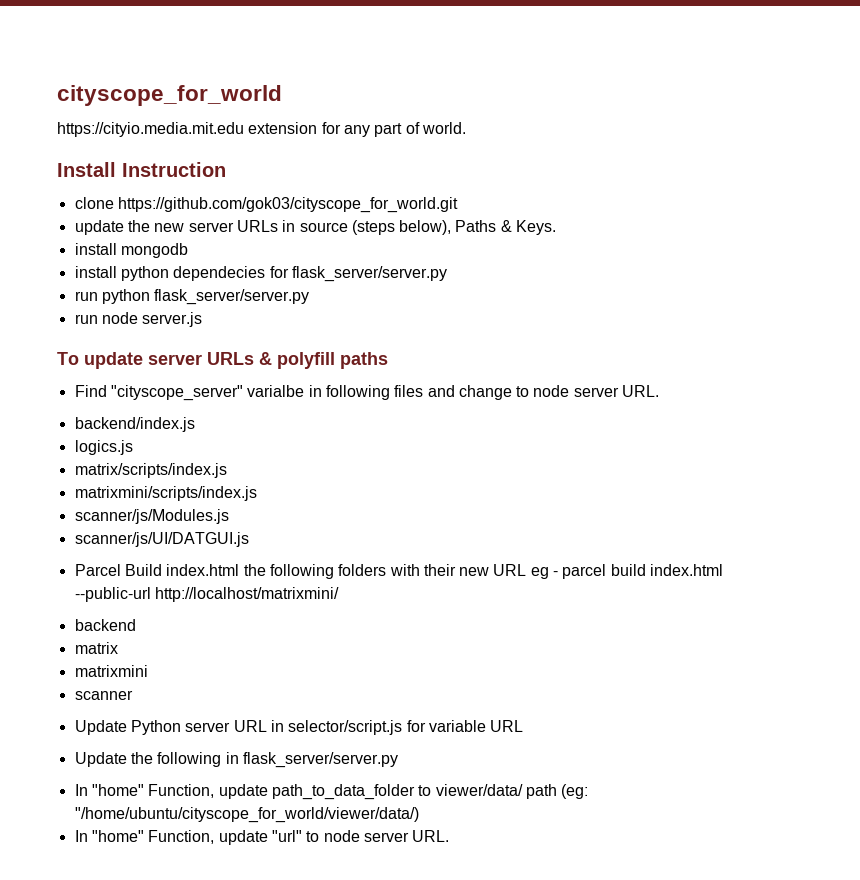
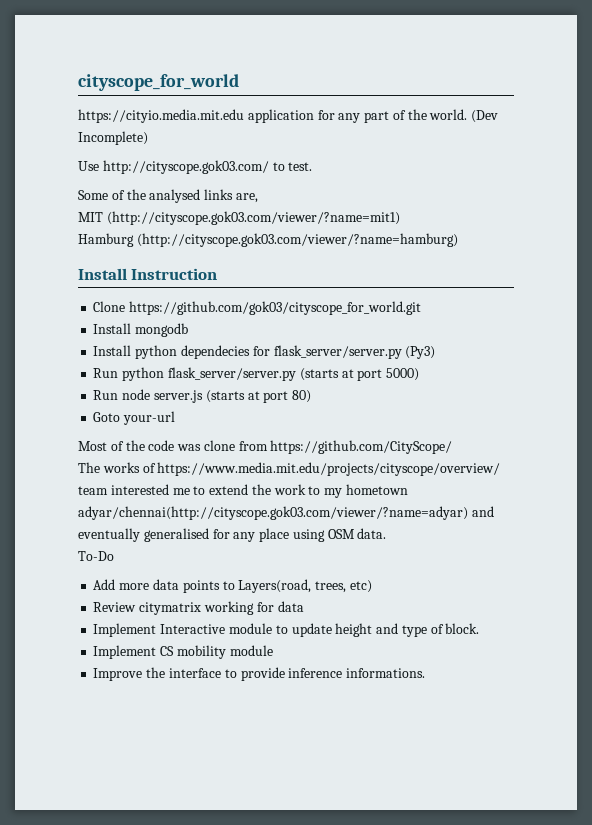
- https://cityio.media.mit.edu extension for any part of world.
+ https://cityio.media.mit.edu application for any part of the world. (Dev Incomplete)
+ Use http://cityscope.gok03.com/ to test.
+ Some of the analysed links are,
+ MIT (http://cityscope.gok03.com/viewer/?name=mit1)
+ Hamburg (http://cityscope.gok03.com/viewer/?name=hamburg)
- clone https://github.com/gok03/cityscope_for_world.git
+ Clone https://github.com/gok03/cityscope_for_world.git
- update the new server URLs in source (steps below), Paths & Keys.
- install mongodb
+ Install mongodb
- install python dependecies for flask_server/server.py
- run python flask_server/server.py
- run node server.js
- To update server URLs & polyfill paths
- Find "cityscope_server" varialbe in following files and change to node server URL.
- backend/index.js
- logics.js
- matrix/scripts/index.js
- matrixmini/scripts/index.js
- scanner/js/Modules.js
- scanner/js/UI/DATGUI.js
- Parcel Build index.html the following folders with their new URL eg - parcel build index.html --public-url http://localhost/matrixmini/
- backend
- matrix
- matrixmini
- scanner
- Update Python server URL in selector/script.js for variable URL
- Update the following in flask_server/server.py
- In "home" Function, update path_to_data_folder to viewer/data/ path (eg: "/home/ubuntu/cityscope_for_world/viewer/data/)
- In "home" Function, update "url" to node server URL.
+ Install python dependecies for flask_server/server.py (Py3)
+ Run python flask_server/server.py (starts at port 5000)
+ Run node server.js (starts at port 80)
+ Goto your-url
+ Most of the code was clone from https://github.com/CityScope/
+ The works of https://www.media.mit.edu/projects/cityscope/overview/ team interested me to extend the work to my hometown adyar/chennai(http://cityscope.gok03.com/viewer/?name=adyar) and eventually generalised for any place using OSM data.
+ To-Do
+ Add more data points to Layers(road, trees, etc)
+ Review citymatrix working for data
+ Implement Interactive module to update height and type of block.
+ Implement CS mobility module
+ Improve the interface to provide inference informations.

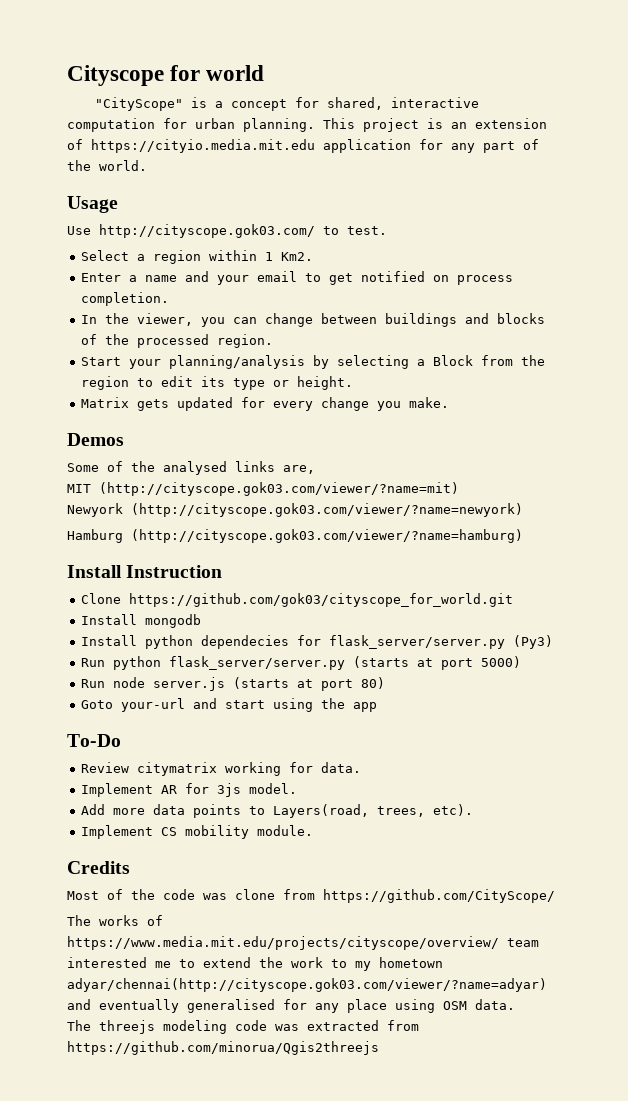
- cityscope_for_world
- https://cityio.media.mit.edu application for any part of the world. (Dev Incomplete)
+ Cityscope for world
+ "CityScope" is a concept for shared, interactive computation for urban planning. This project is an extension of https://cityio.media.mit.edu application for any part of the world.
+ Usage
+ Select a region within 1 Km2.
+ Enter a name and your email to get notified on process completion.
+ In the viewer, you can change between buildings and blocks of the processed region.
+ Start your planning/analysis by selecting a Block from the region to edit its type or height.
+ Matrix gets updated for every change you make.
+ Demos
- MIT (http://cityscope.gok03.com/viewer/?name=mit1)
+ MIT (http://cityscope.gok03.com/viewer/?name=mit)
+ Newyork (http://cityscope.gok03.com/viewer/?name=newyork)
- Goto your-url
+ Goto your-url and start using the app
+ To-Do
+ Review citymatrix working for data.
+ Implement AR for 3js model.
+ Add more data points to Layers(road, trees, etc).
+ Implement CS mobility module.
+ Credits
- To-Do
- Add more data points to Layers(road, trees, etc)
- Review citymatrix working for data
- Implement Interactive module to update height and type of block.
- Implement CS mobility module
- Improve the interface to provide inference informations.
+ The threejs modeling code was extracted from https://github.com/minorua/Qgis2threejs

